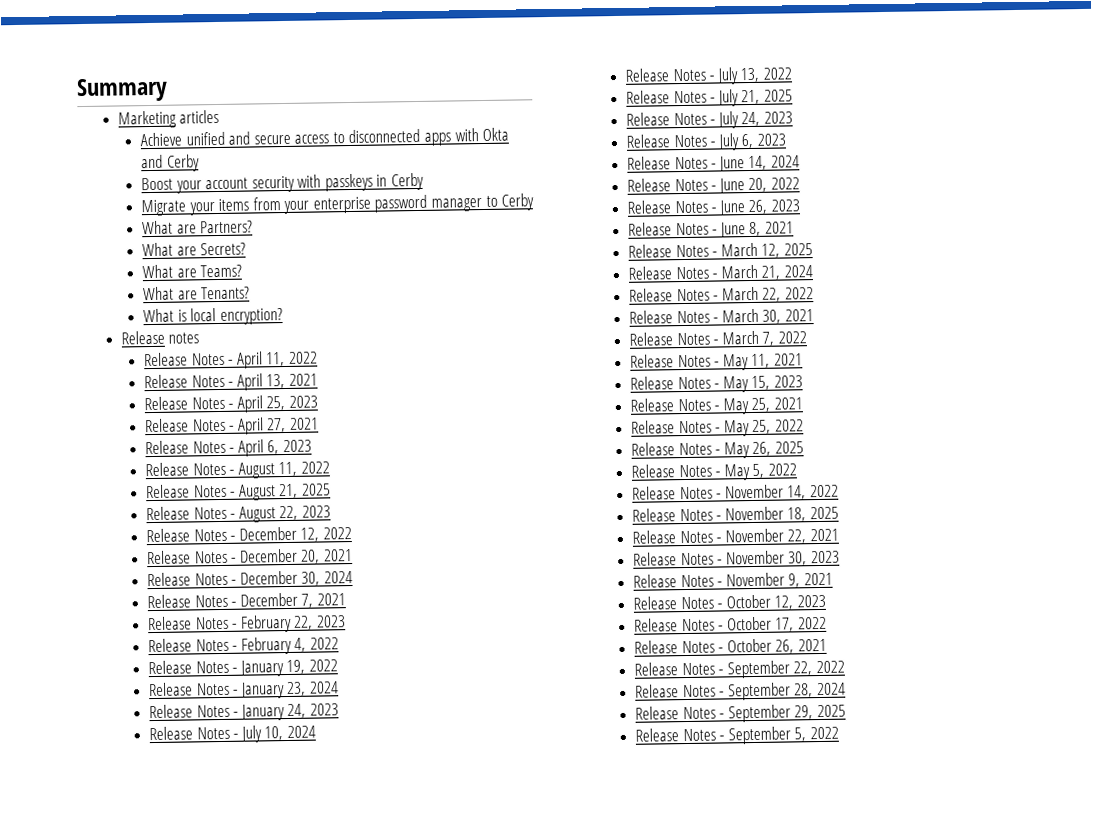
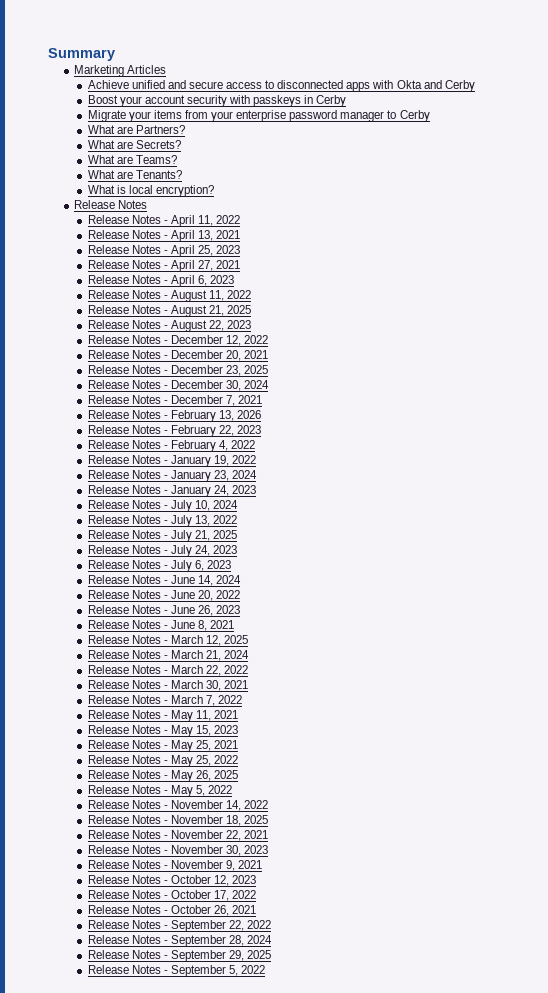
- Marketing articles
+ Marketing Articles
  What is local encryption?
- Release notes
+ Release Notes
+ Release Notes - December 23, 2025
+ Release Notes - February 13, 2026

